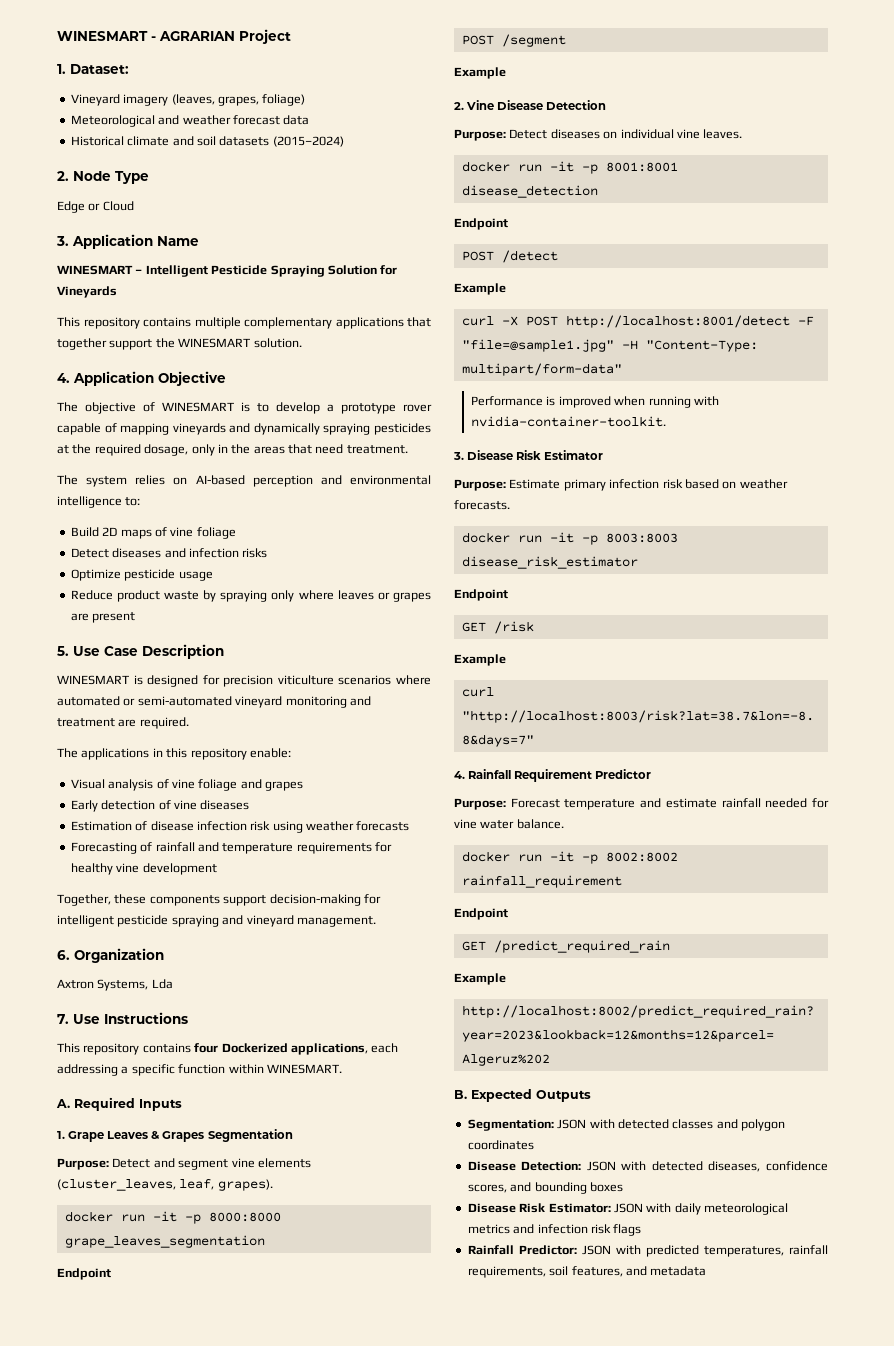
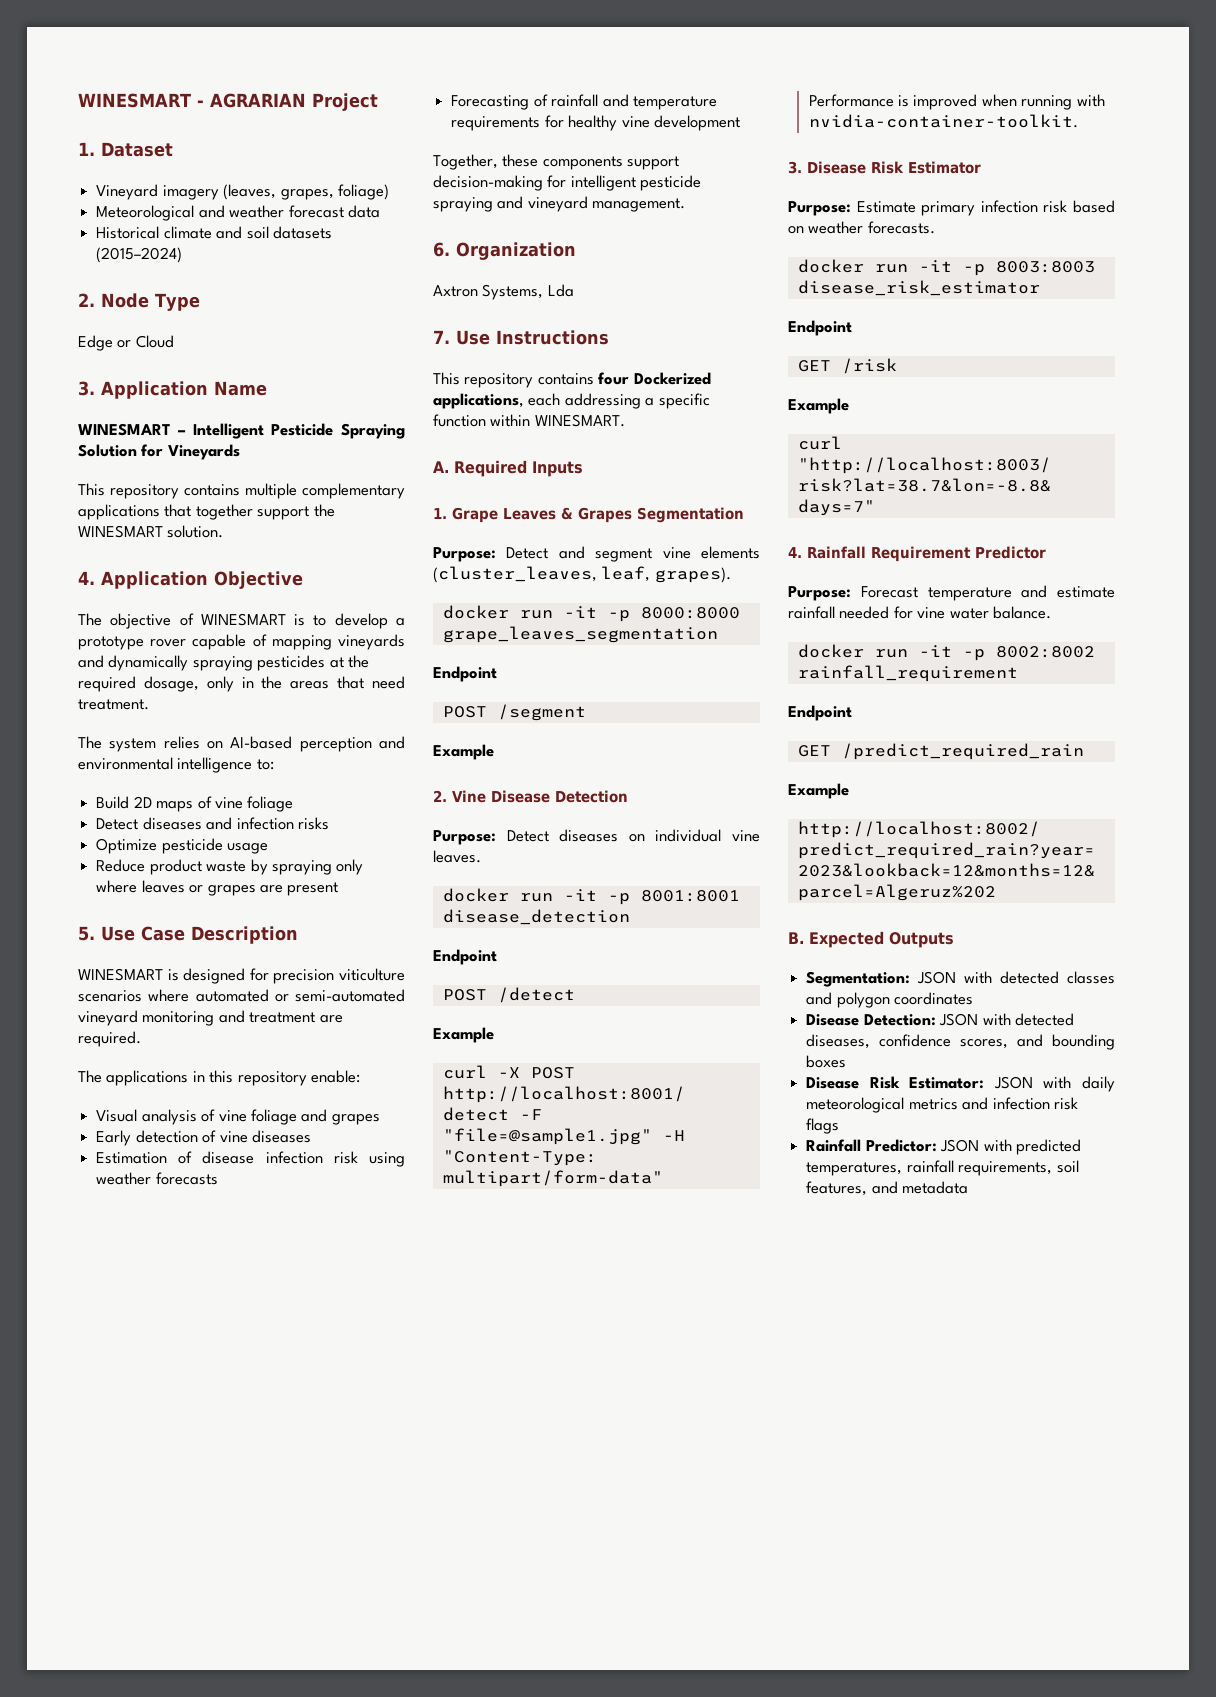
- 1. Dataset:
+ 1. Dataset

